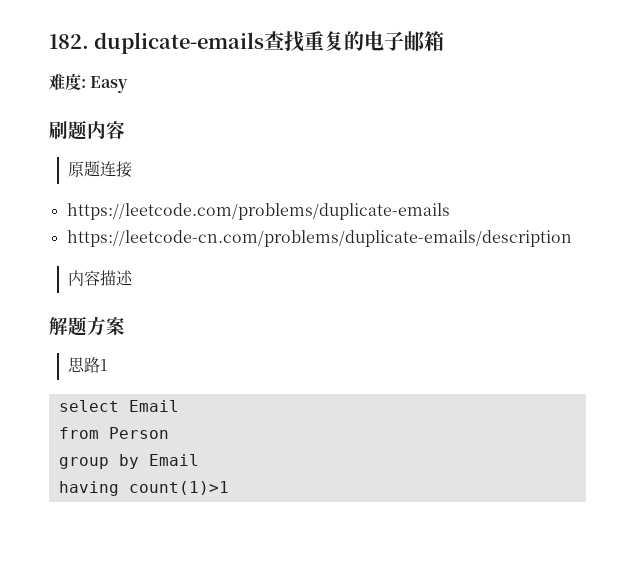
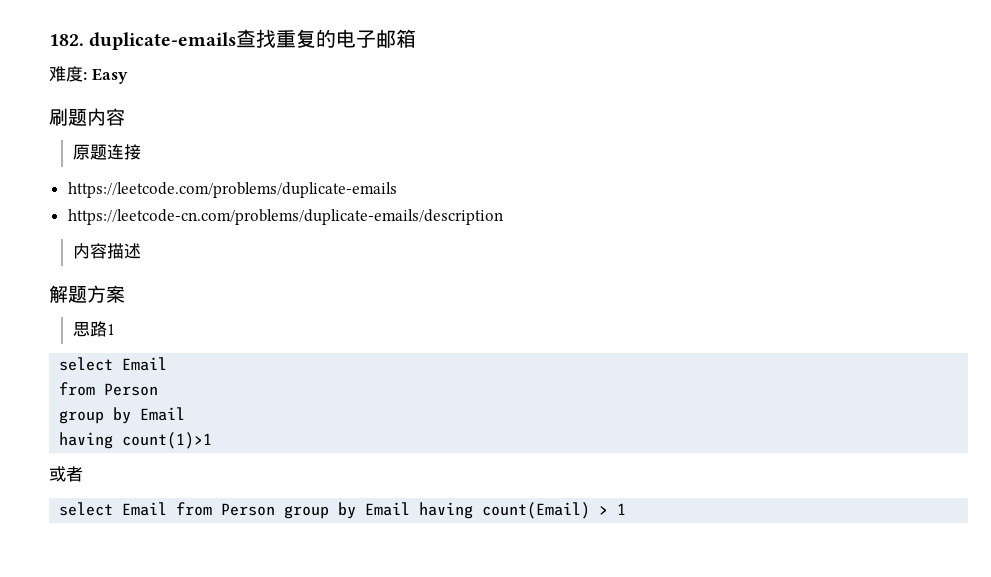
+ 或者
+ select Email from Person group by Email having count(Email) > 1

